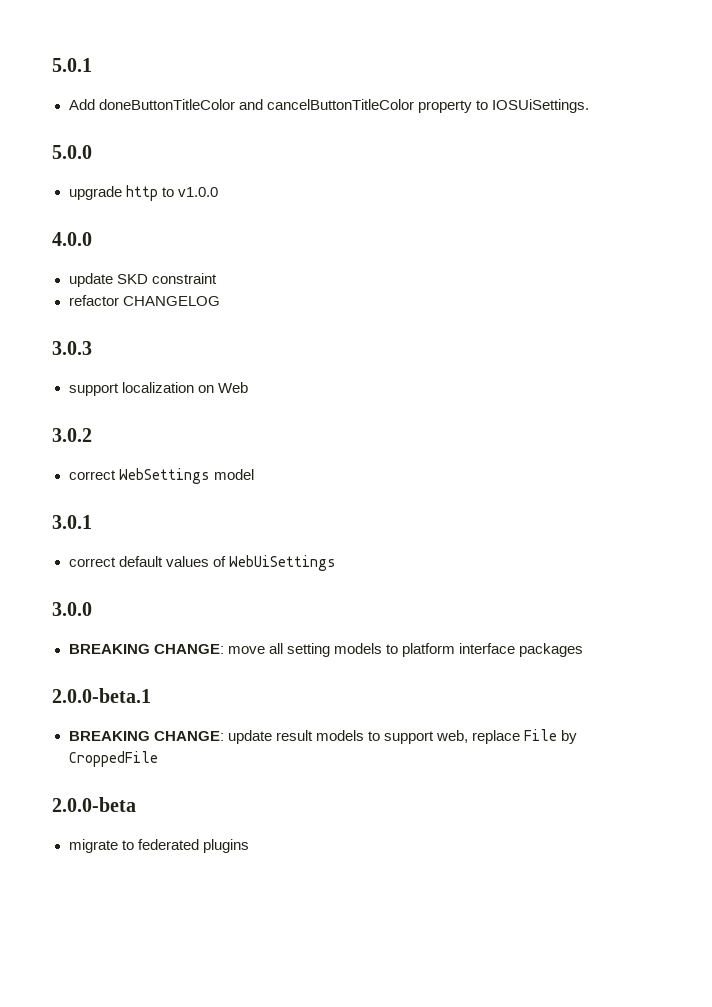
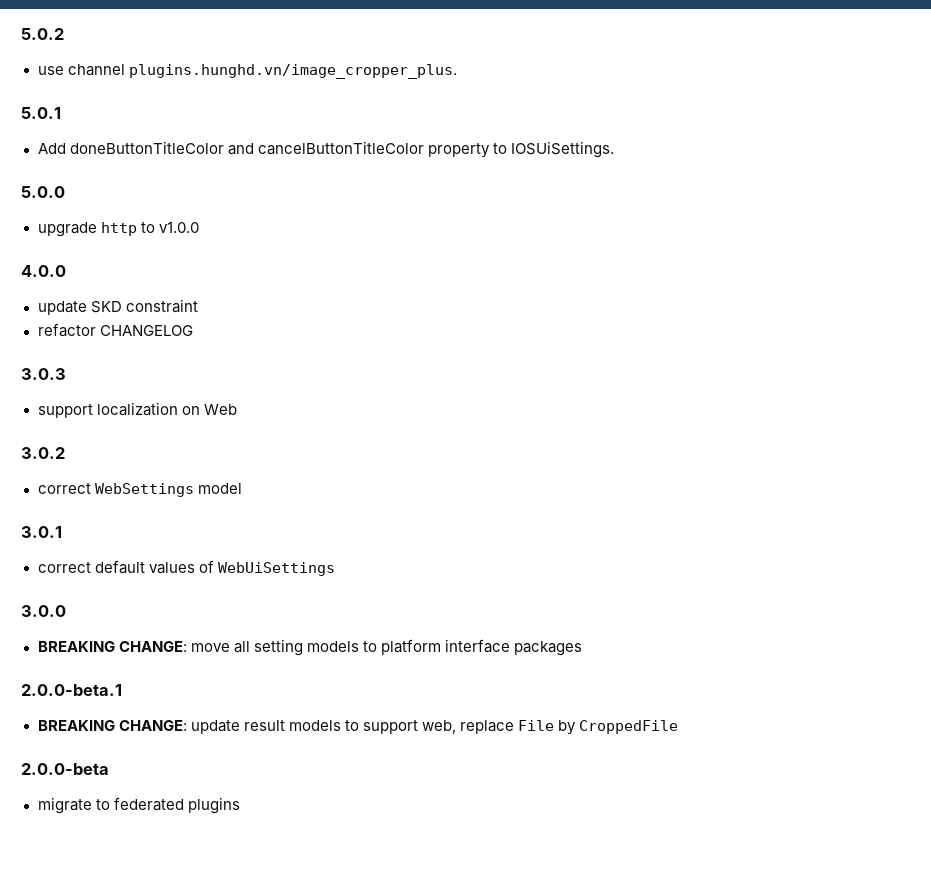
+ 5.0.2
+ use channel plugins.hunghd.vn/image_cropper_plus.

